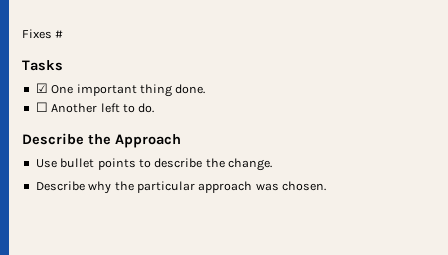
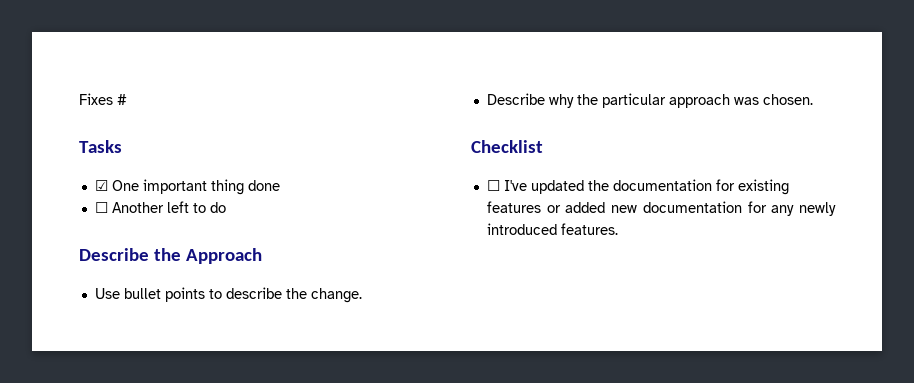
- ☑ One important thing done.
+ ☑ One important thing done
- ☐ Another left to do.
+ ☐ Another left to do
+ Checklist
+ ☐ I've updated the documentation for existing features or added new documentation for any newly introduced features.

